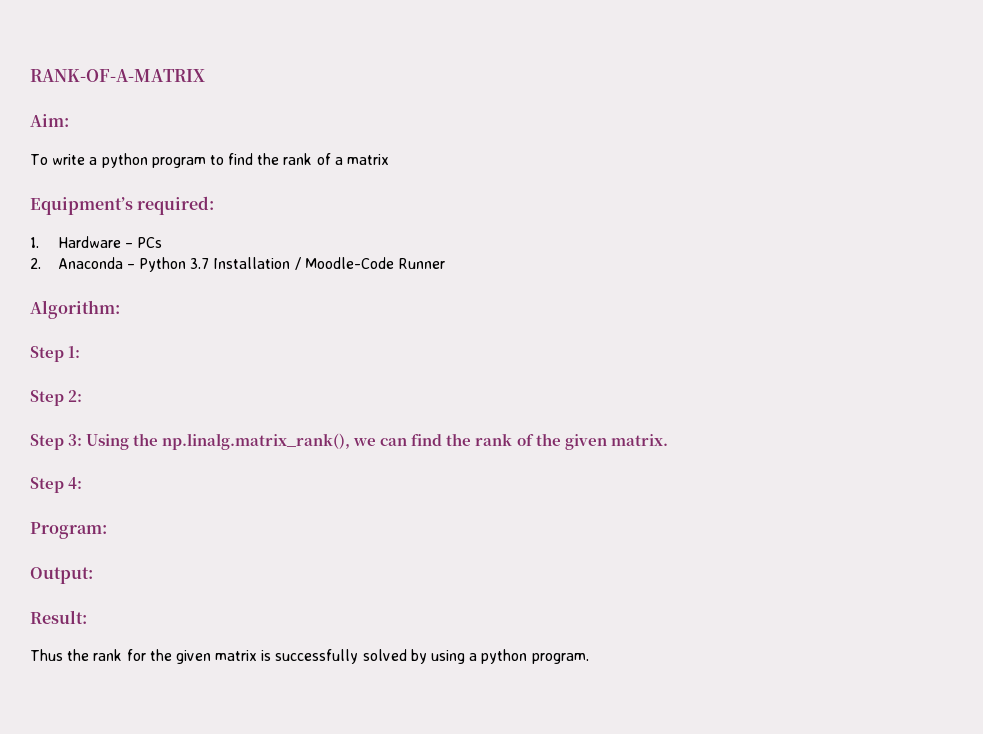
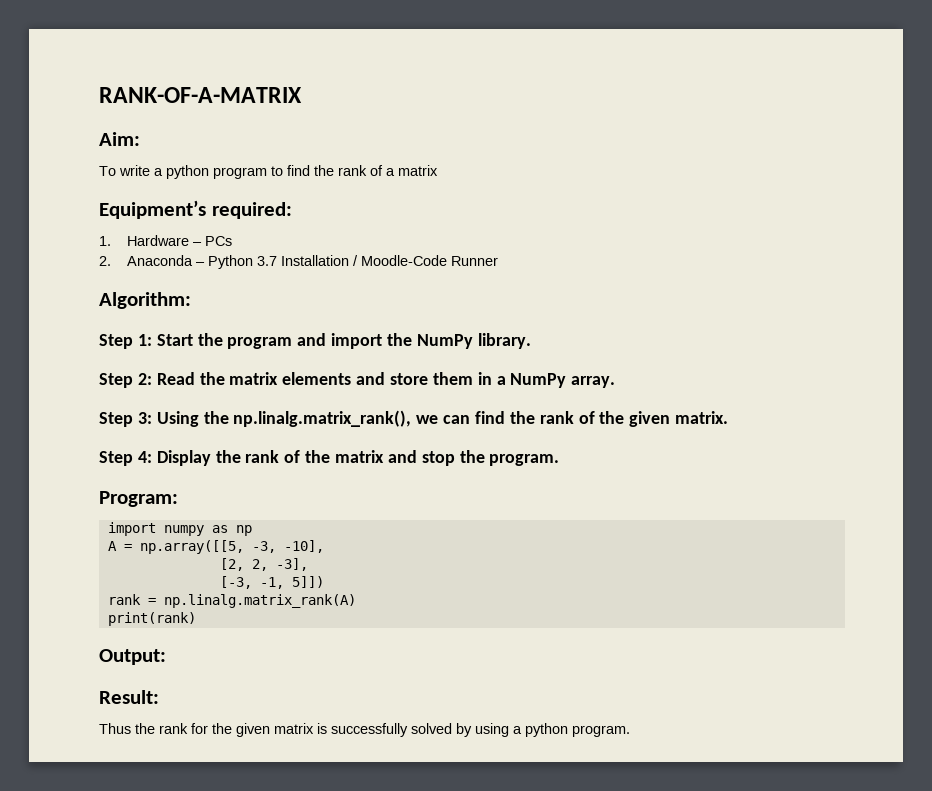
- Step 1:
- Step 2:
+ Step 1: Start the program and import the NumPy library.
+ Step 2: Read the matrix elements and store them in a NumPy array.
- Step 4:
+ Step 4: Display the rank of the matrix and stop the program.
  Program:
+ import numpy as np
+ A = np.array([[5, -3, -10],
+ [2, 2, -3],
+ [-3, -1, 5]])
+ rank = np.linalg.matrix_rank(A)
+ print(rank)

